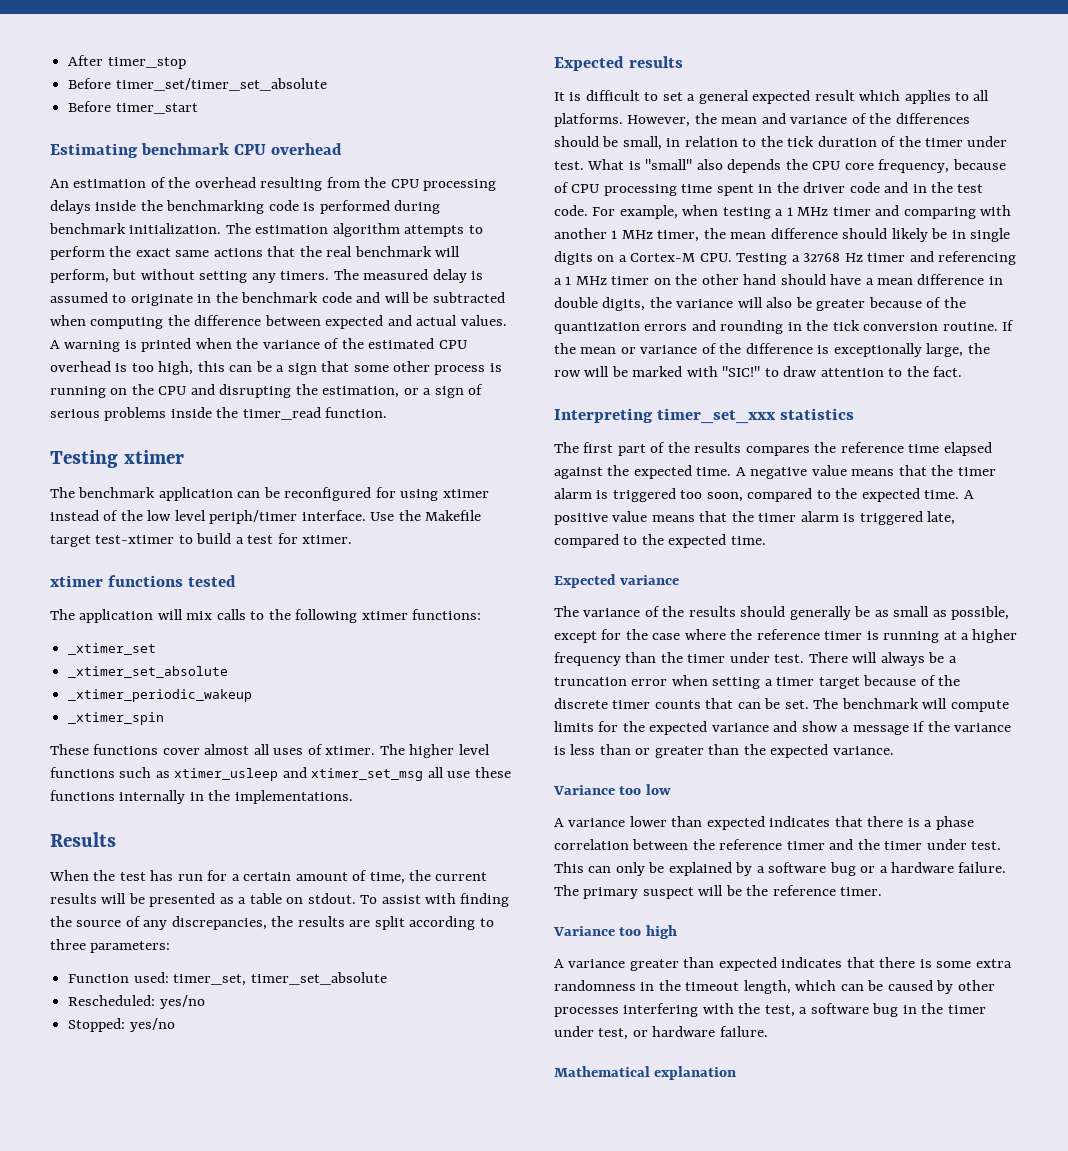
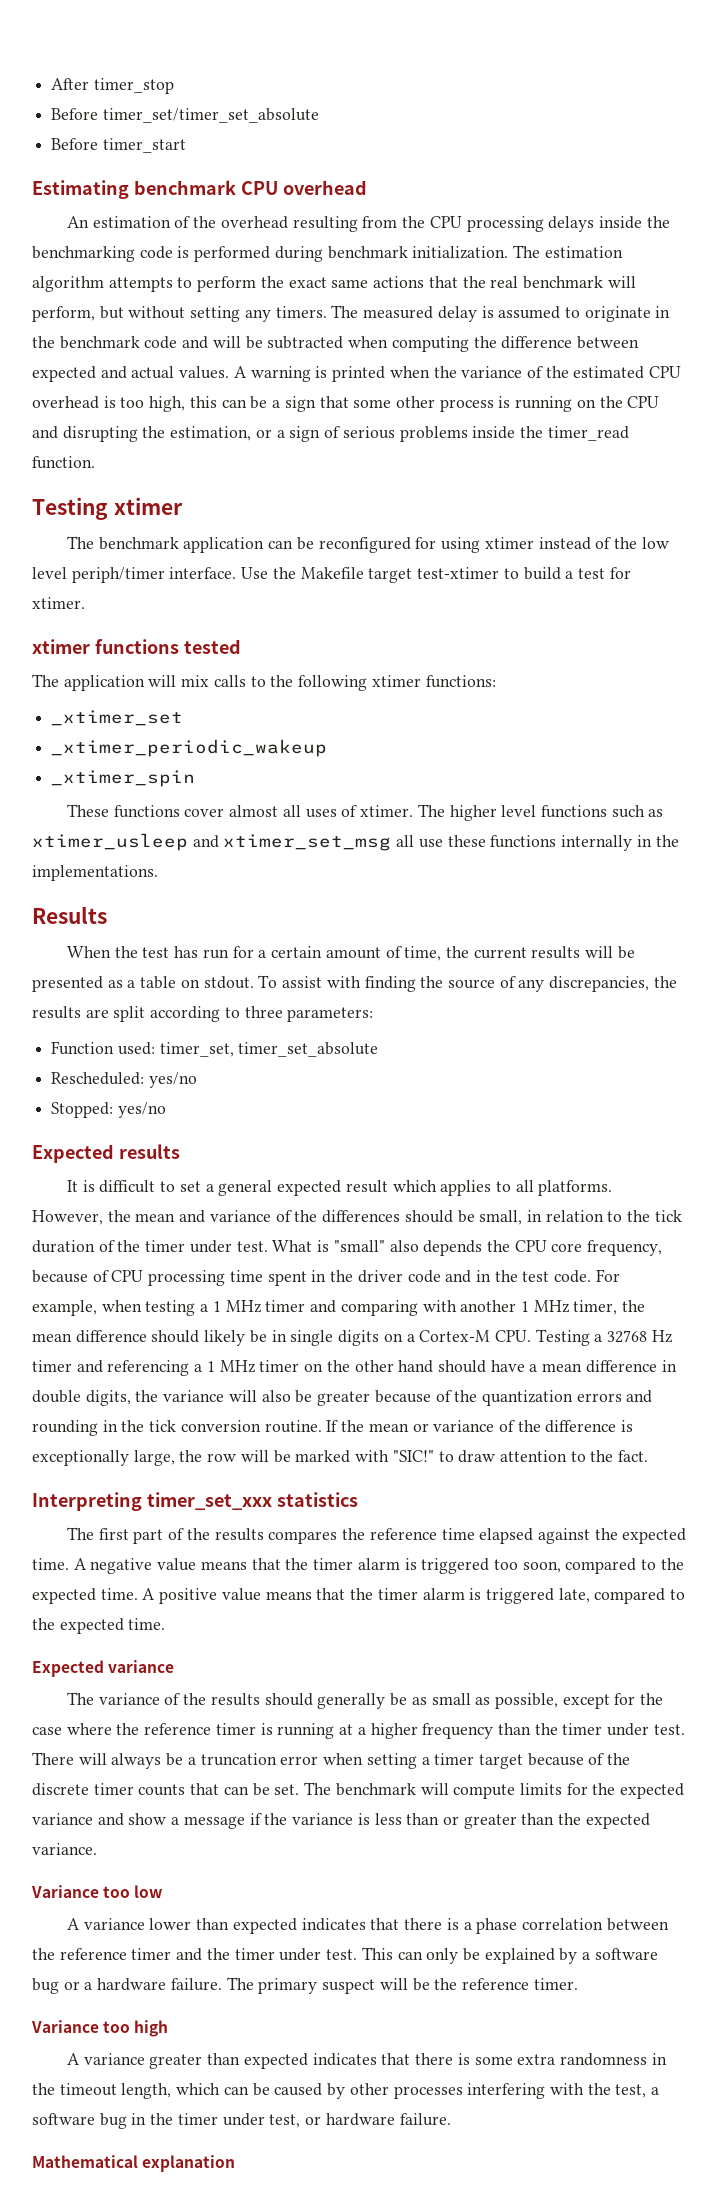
- _xtimer_set_absolute

